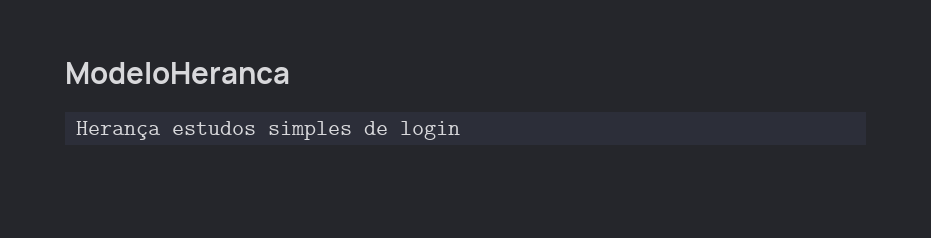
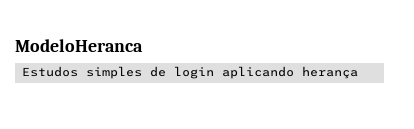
- Herança estudos simples de login
+ Estudos simples de login aplicando herança

